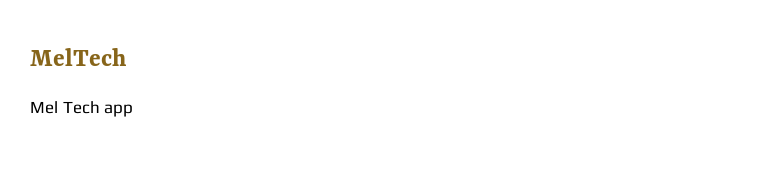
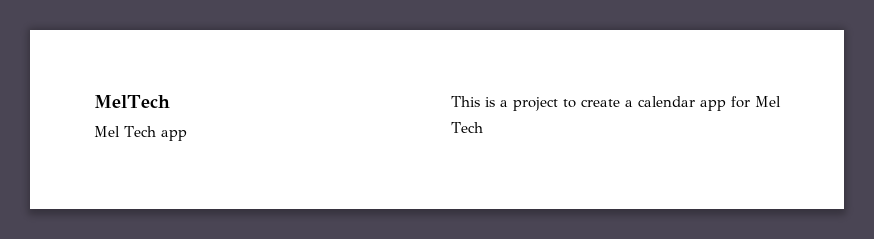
+ This is a project to create a calendar app for Mel Tech

